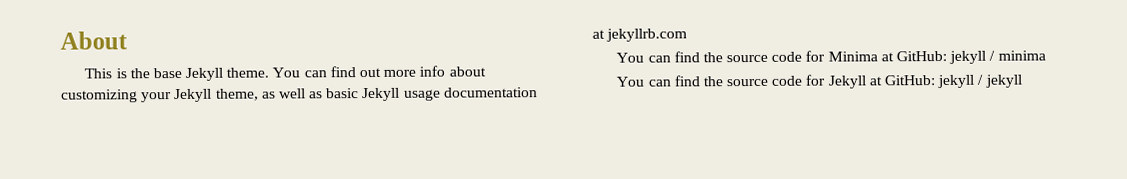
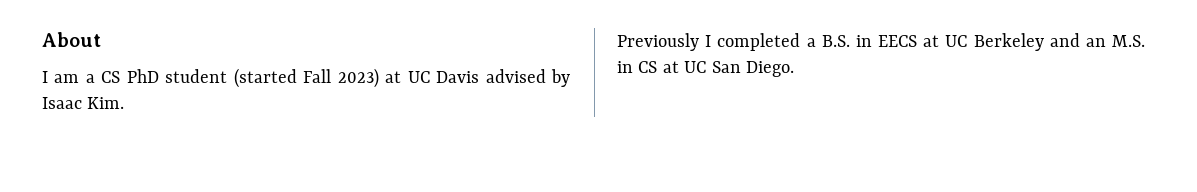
- This is the base Jekyll theme. You can find out more info about customizing your Jekyll theme, as well as basic Jekyll usage documentation at jekyllrb.com
- You can find the source code for Minima at GitHub: jekyll / minima
- You can find the source code for Jekyll at GitHub: jekyll / jekyll
+ I am a CS PhD student (started Fall 2023) at UC Davis advised by Isaac Kim.
+ Previously I completed a B.S. in EECS at UC Berkeley and an M.S. in CS at UC San Diego.

